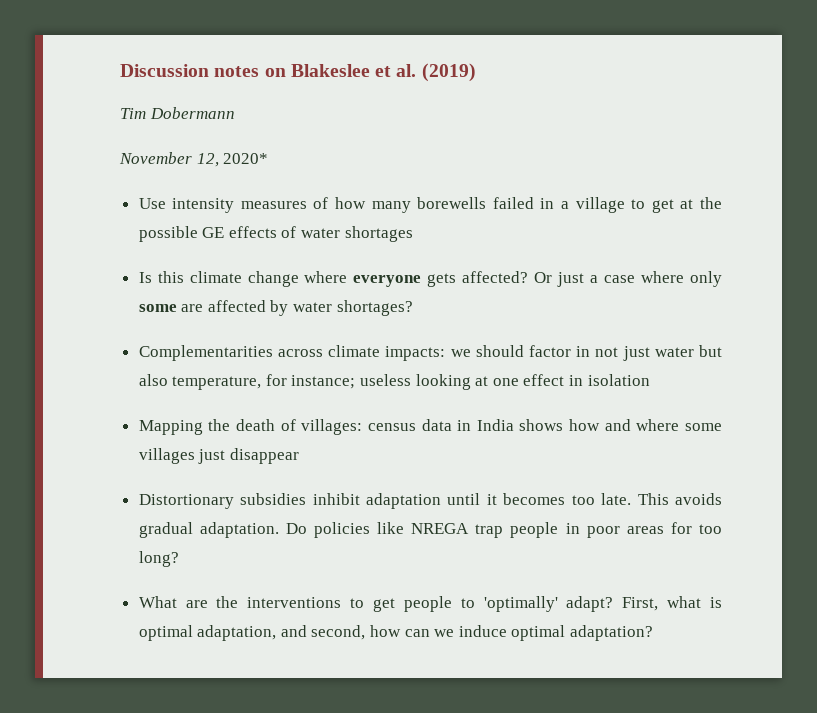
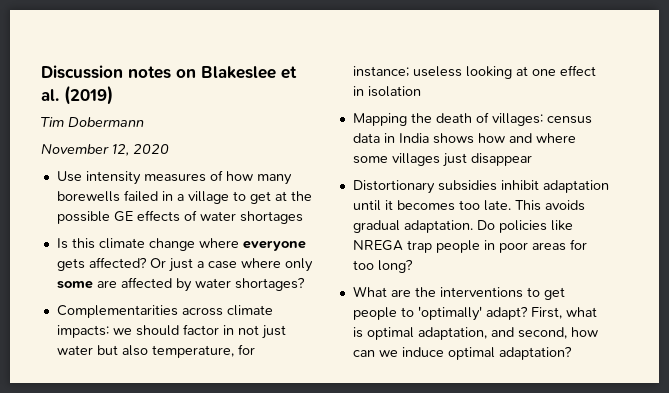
- November 12, 2020*
+ November 12, 2020

